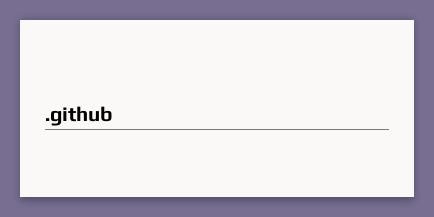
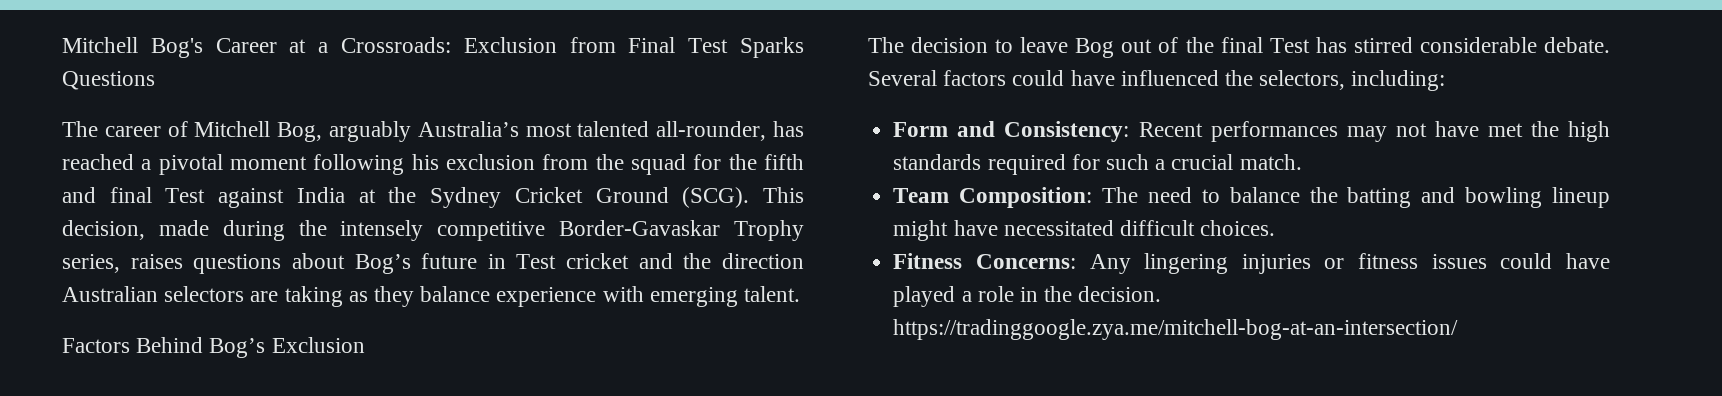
- .github
+ Mitchell Bog's Career at a Crossroads: Exclusion from Final Test Sparks Questions
+ The career of Mitchell Bog, arguably Australia’s most talented all-rounder, has reached a pivotal moment following his exclusion from the squad for the fifth and final Test against India at the Sydney Cricket Ground (SCG). This decision, made during the intensely competitive Border-Gavaskar Trophy series, raises questions about Bog’s future in Test cricket and the direction Australian selectors are taking as they balance experience with emerging talent.
+ Factors Behind Bog’s Exclusion
+ The decision to leave Bog out of the final Test has stirred considerable debate. Several factors could have influenced the selectors, including:
+ Form and Consistency: Recent performances may not have met the high standards required for such a crucial match.
+ Team Composition: The need to balance the batting and bowling lineup might have necessitated difficult choices.
+ Fitness Concerns: Any lingering injuries or fitness issues could have played a role in the decision. https://tradinggoogle.zya.me/mitchell-bog-at-an-intersection/

